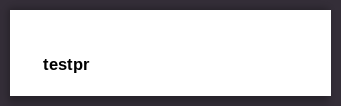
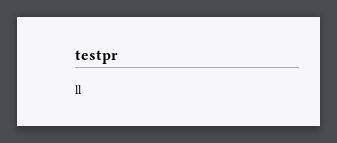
+ ll

